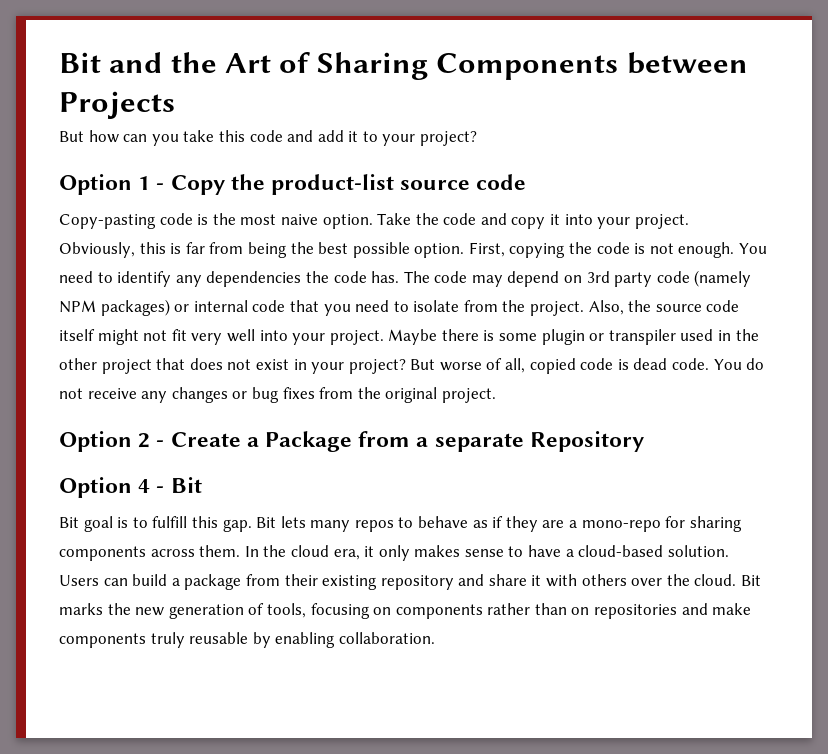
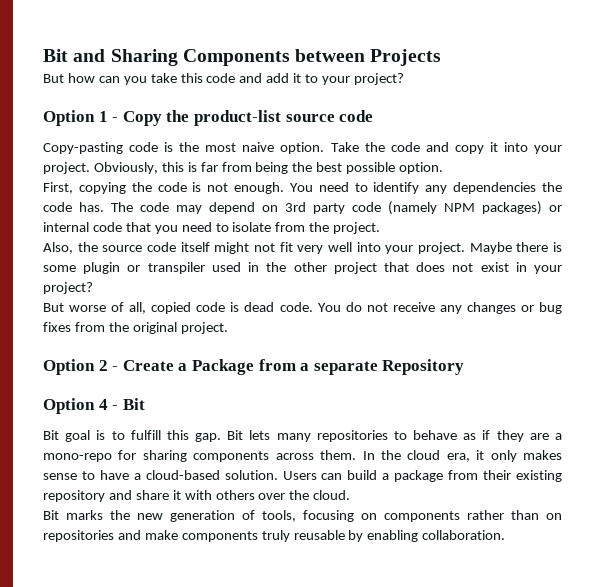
- Bit and the Art of Sharing Components between Projects
+ Bit and Sharing Components between Projects
- Obviously, this is far from being the best possible option. First, copying the code is not enough.
+ Obviously, this is far from being the best possible option.
+ First, copying the code is not enough.
- The code may depend on 3rd party code (namely NPM packages) or internal code that you need to isolate from the project. Also, the source code itself might not fit very well into your project.
+ The code may depend on 3rd party code (namely NPM packages) or internal code that you need to isolate from the project.
+ Also, the source code itself might not fit very well into your project.
- Maybe there is some plugin or transpiler used in the other project that does not exist in your project? But worse of all, copied code is dead code.
+ Maybe there is some plugin or transpiler used in the other project that does not exist in your project?
+ But worse of all, copied code is dead code.
- Bit lets many repos to behave as if they are a mono-repo for sharing components across them.
+ Bit lets many repositories to behave as if they are a mono-repo for sharing components across them.
- Users can build a package from their existing repository and share it with others over the cloud. Bit marks the new generation of tools, focusing on components rather than on repositories and make components truly reusable by enabling collaboration.
+ Users can build a package from their existing repository and share it with others over the cloud.
+ Bit marks the new generation of tools, focusing on components rather than on repositories and make components truly reusable by enabling collaboration.

